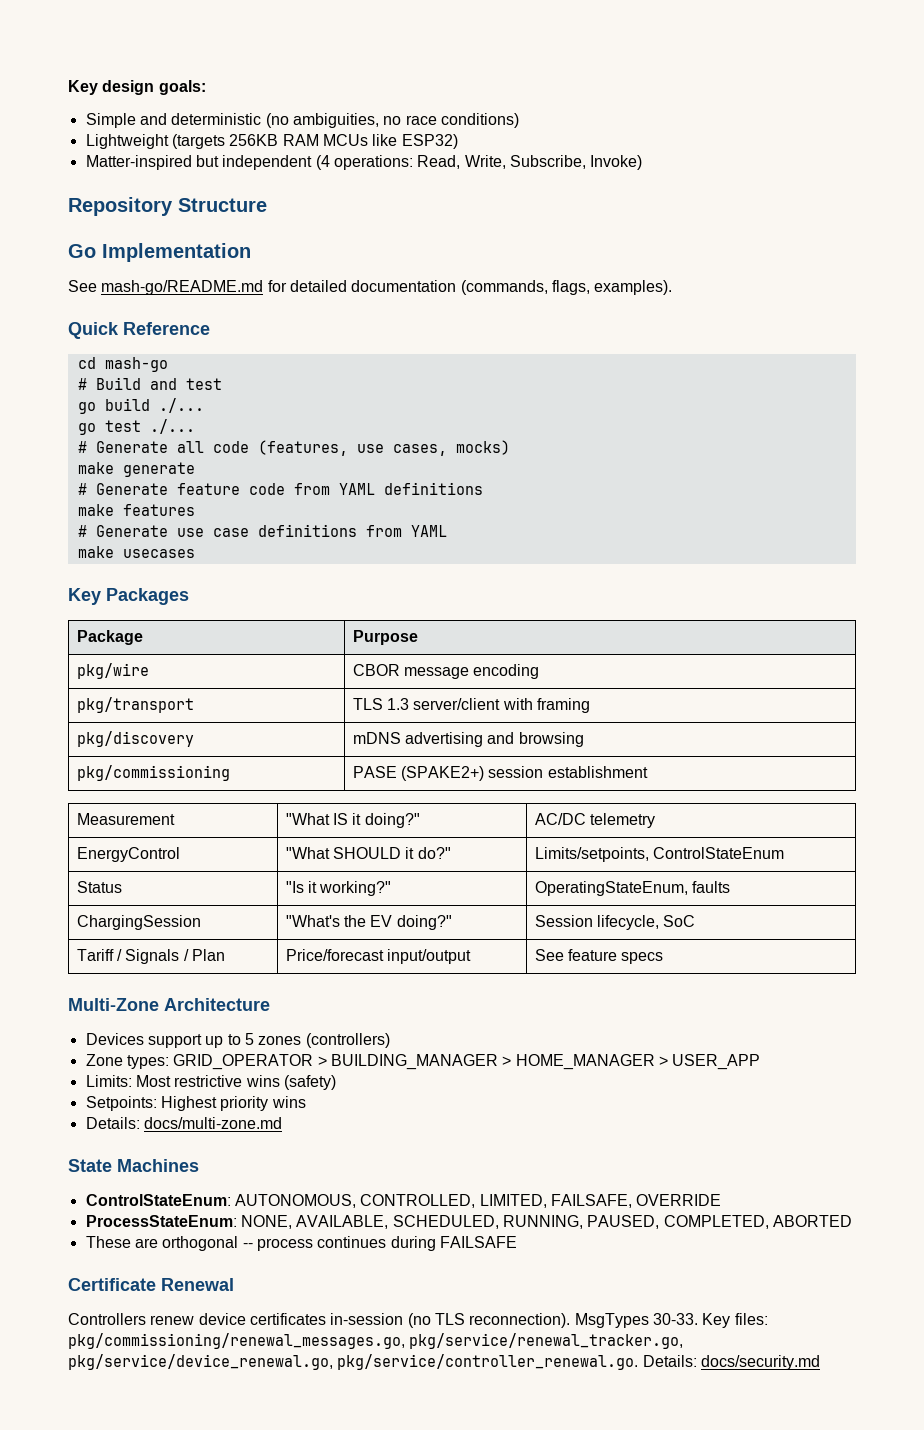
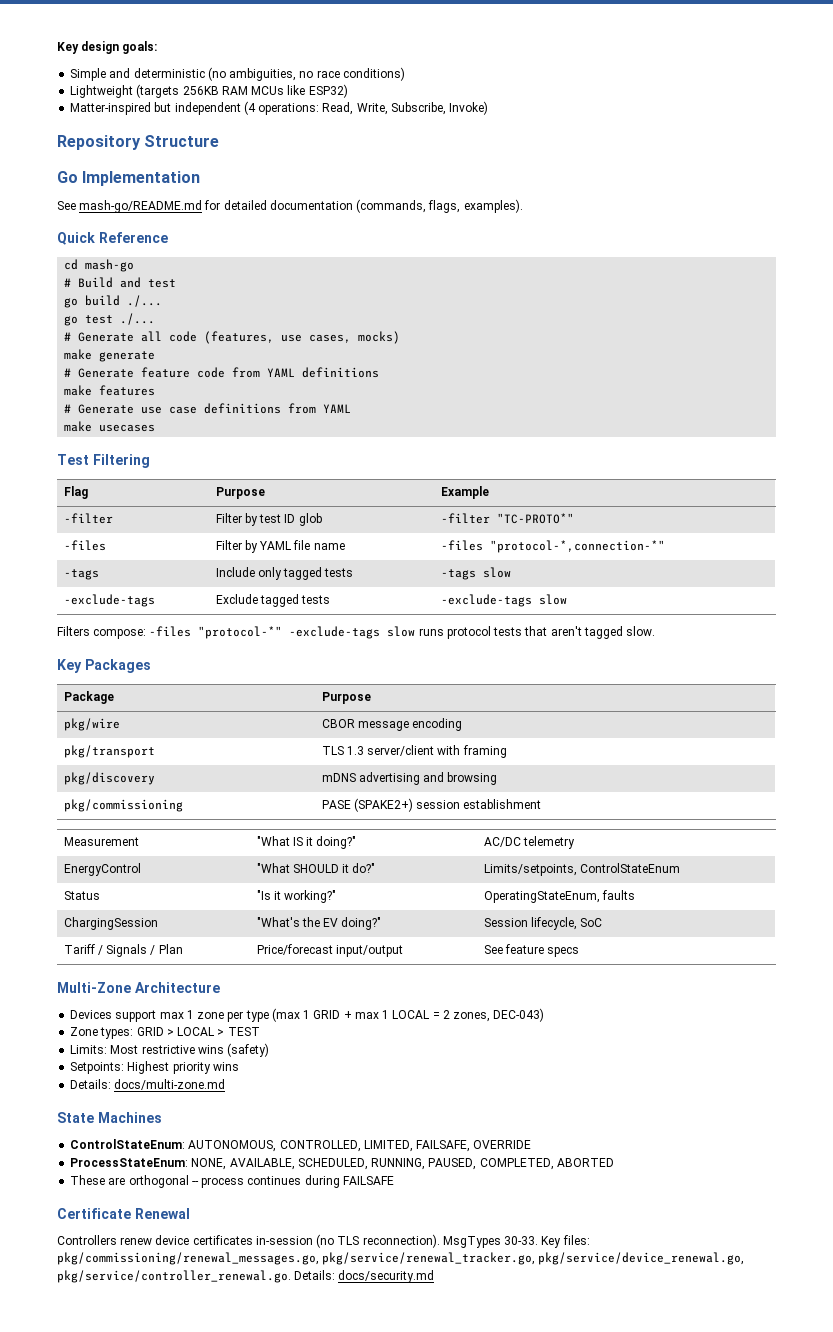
+ Test Filtering
+ Flag | Purpose | Example
+ -filter | Filter by test ID glob | -filter "TC-PROTO*"
+ -files | Filter by YAML file name | -files "protocol-*,connection-*"
+ -tags | Include only tagged tests | -tags slow
+ -exclude-tags | Exclude tagged tests | -exclude-tags slow
+ Filters compose: -files "protocol-*" -exclude-tags slow runs protocol tests that aren't tagged slow.
- Devices support up to 5 zones (controllers)
- Zone types: GRID_OPERATOR > BUILDING_MANAGER > HOME_MANAGER > USER_APP
+ Devices support max 1 zone per type (max 1 GRID + max 1 LOCAL = 2 zones, DEC-043)
+ Zone types: GRID > LOCAL > TEST

